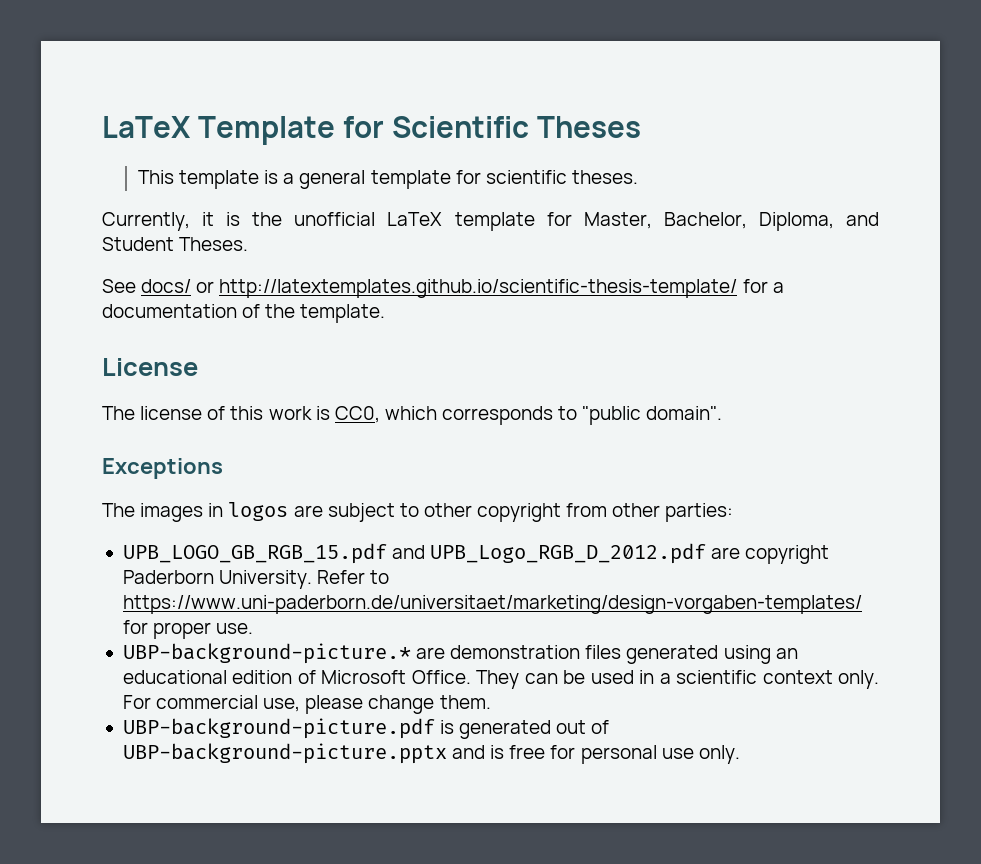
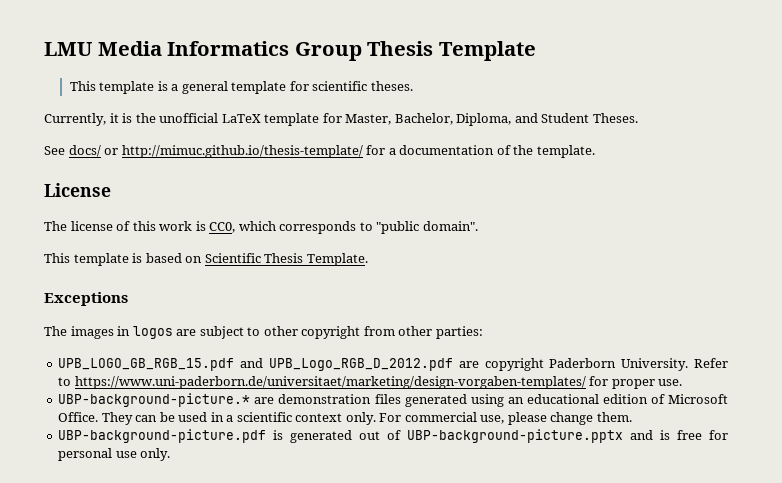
- LaTeX Template for Scientific Theses
+ LMU Media Informatics Group Thesis Template
- See docs/ or http://latextemplates.github.io/scientific-thesis-template/ for a documentation of the template.
+ See docs/ or http://mimuc.github.io/thesis-template/ for a documentation of the template.
+ This template is based on Scientific Thesis Template.

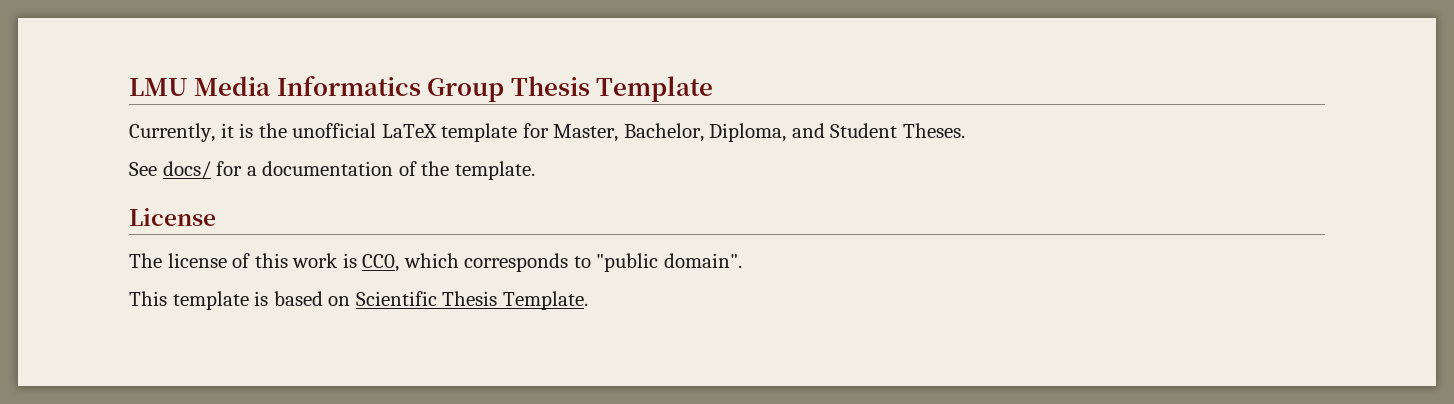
- This template is a general template for scientific theses.
- See docs/ or http://mimuc.github.io/thesis-template/ for a documentation of the template.
+ See docs/ for a documentation of the template.
- Exceptions
- The images in logos are subject to other copyright from other parties:
- UPB_LOGO_GB_RGB_15.pdf and UPB_Logo_RGB_D_2012.pdf are copyright Paderborn University. Refer to https://www.uni-paderborn.de/universitaet/marketing/design-vorgaben-templates/ for proper use.
- UBP-background-picture.* are demonstration files generated using an educational edition of Microsoft Office. They can be used in a scientific context only. For commercial use, please change them.
- UBP-background-picture.pdf is generated out of UBP-background-picture.pptx and is free for personal use only.

